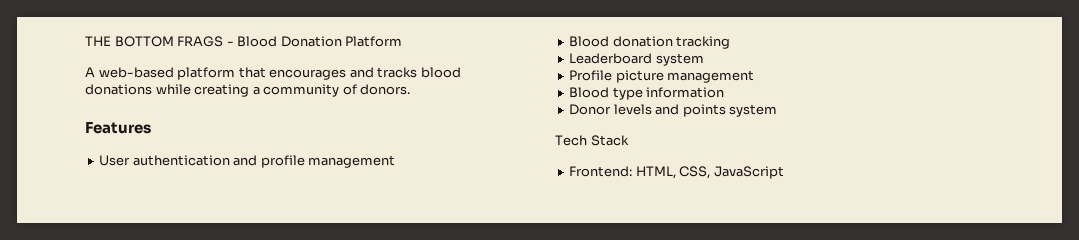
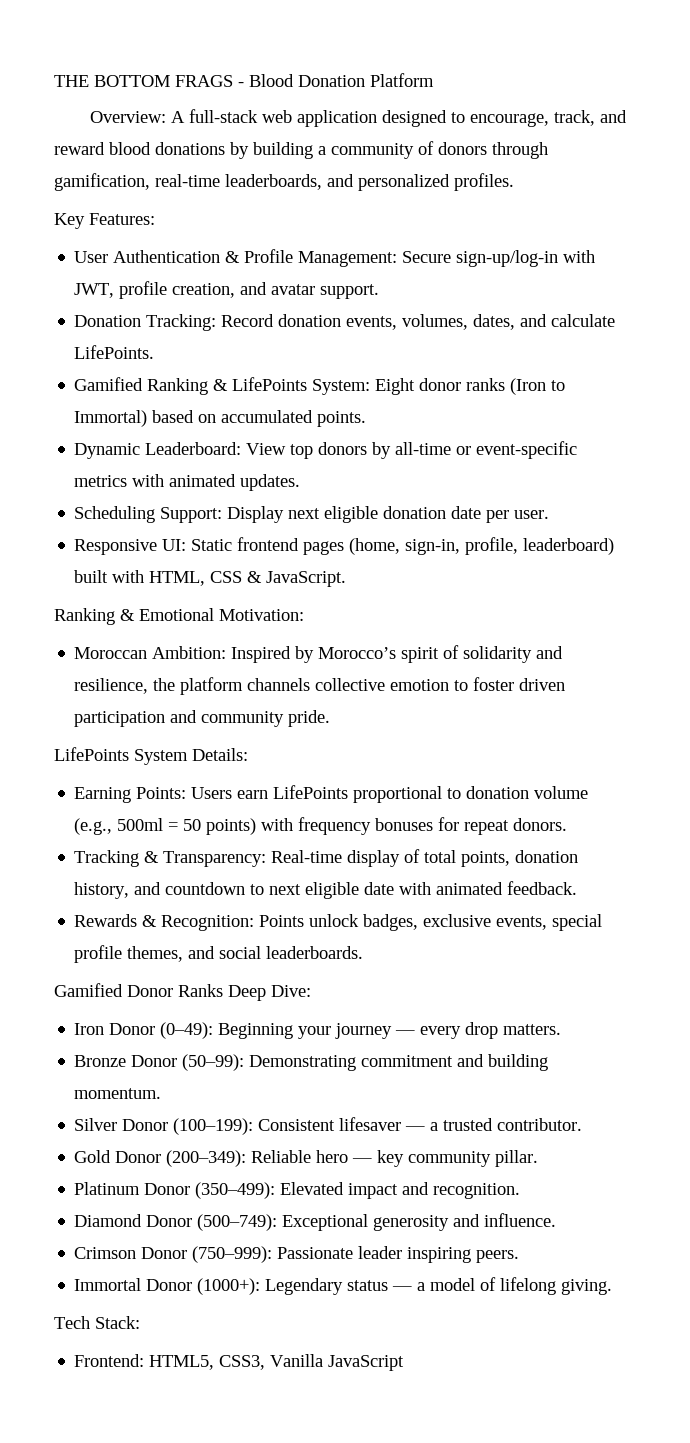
- A web-based platform that encourages and tracks blood donations while creating a community of donors.
- Features
- User authentication and profile management
- Blood donation tracking
- Leaderboard system
- Profile picture management
- Blood type information
- Donor levels and points system
+ Overview: A full-stack web application designed to encourage, track, and reward blood donations by building a community of donors through gamification, real-time leaderboards, and personalized profiles.
+ Key Features:
+ User Authentication & Profile Management: Secure sign‑up/log‑in with JWT, profile creation, and avatar support.
+ Donation Tracking: Record donation events, volumes, dates, and calculate LifePoints.
+ Gamified Ranking & LifePoints System: Eight donor ranks (Iron to Immortal) based on accumulated points.
+ Dynamic Leaderboard: View top donors by all-time or event-specific metrics with animated updates.
+ Scheduling Support: Display next eligible donation date per user.
+ Responsive UI: Static frontend pages (home, sign‑in, profile, leaderboard) built with HTML, CSS & JavaScript.
+ Ranking & Emotional Motivation:
+ Moroccan Ambition: Inspired by Morocco’s spirit of solidarity and resilience, the platform channels collective emotion to foster driven participation and community pride.
+ LifePoints System Details:
+ Earning Points: Users earn LifePoints proportional to donation volume (e.g., 500ml = 50 points) with frequency bonuses for repeat donors.
+ Tracking & Transparency: Real‑time display of total points, donation history, and countdown to next eligible date with animated feedback.
+ Rewards & Recognition: Points unlock badges, exclusive events, special profile themes, and social leaderboards.
+ Gamified Donor Ranks Deep Dive:
+ Iron Donor (0–49): Beginning your journey — every drop matters.
+ Bronze Donor (50–99): Demonstrating commitment and building momentum.
+ Silver Donor (100–199): Consistent lifesaver — a trusted contributor.
+ Gold Donor (200–349): Reliable hero — key community pillar.
+ Platinum Donor (350–499): Elevated impact and recognition.
+ Diamond Donor (500–749): Exceptional generosity and influence.
+ Crimson Donor (750–999): Passionate leader inspiring peers.
+ Immortal Donor (1000+): Legendary status — a model of lifelong giving.
- Tech Stack
+ Tech Stack:
- Frontend: HTML, CSS, JavaScript
+ Frontend: HTML5, CSS3, Vanilla JavaScript

